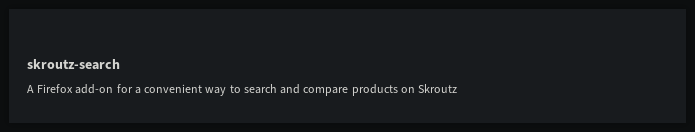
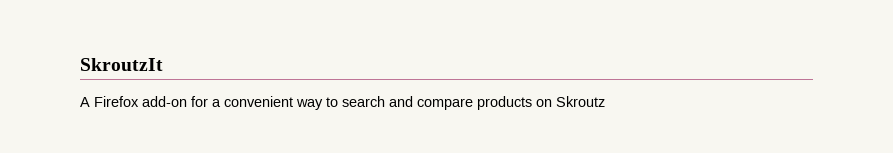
- skroutz-search
+ SkroutzIt

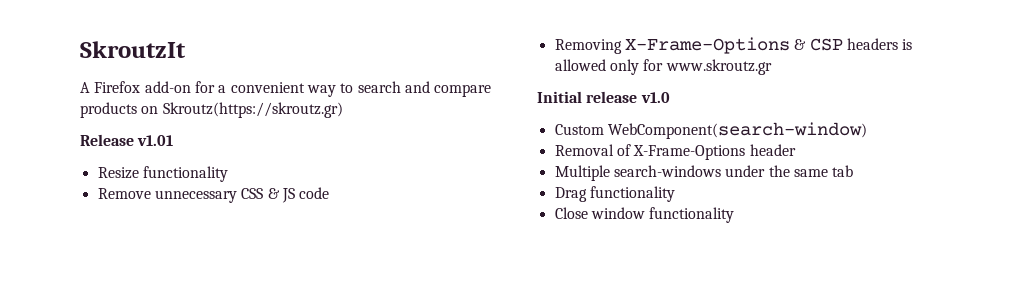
- A Firefox add-on for a convenient way to search and compare products on Skroutz
+ A Firefox add-on for a convenient way to search and compare products on Skroutz(https://skroutz.gr)
+ Release v1.01
+ Resize functionality
+ Remove unnecessary CSS & JS code
+ Removing X-Frame-Options & CSP headers is allowed only for www.skroutz.gr
+ Initial release v1.0
+ Custom WebComponent(search-window)
+ Removal of X-Frame-Options header
+ Multiple search-windows under the same tab
+ Drag functionality
+ Close window functionality

